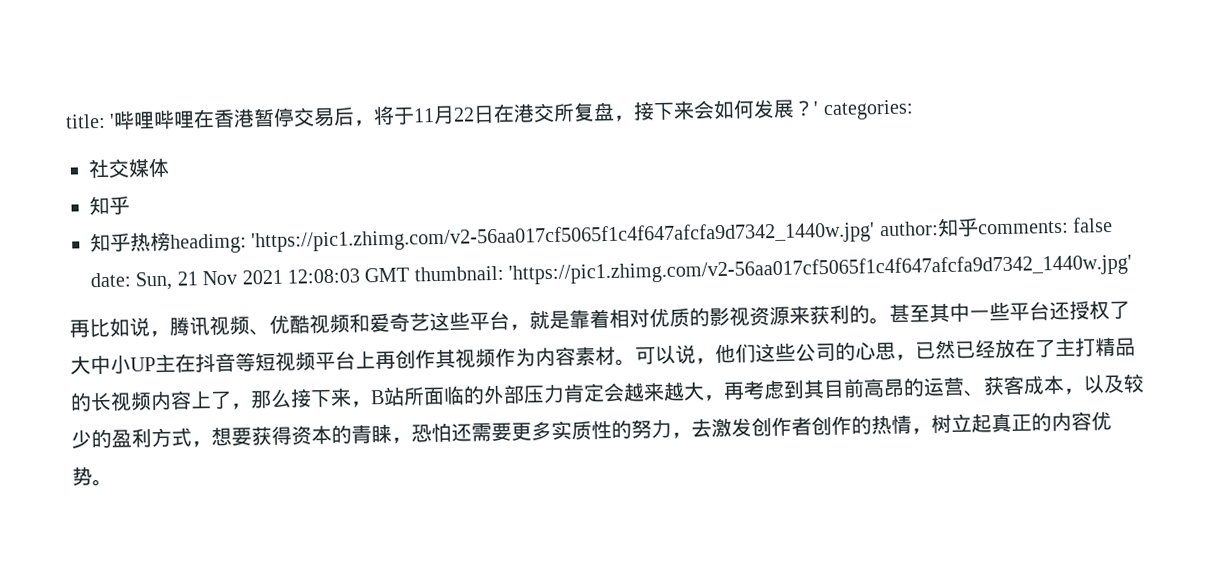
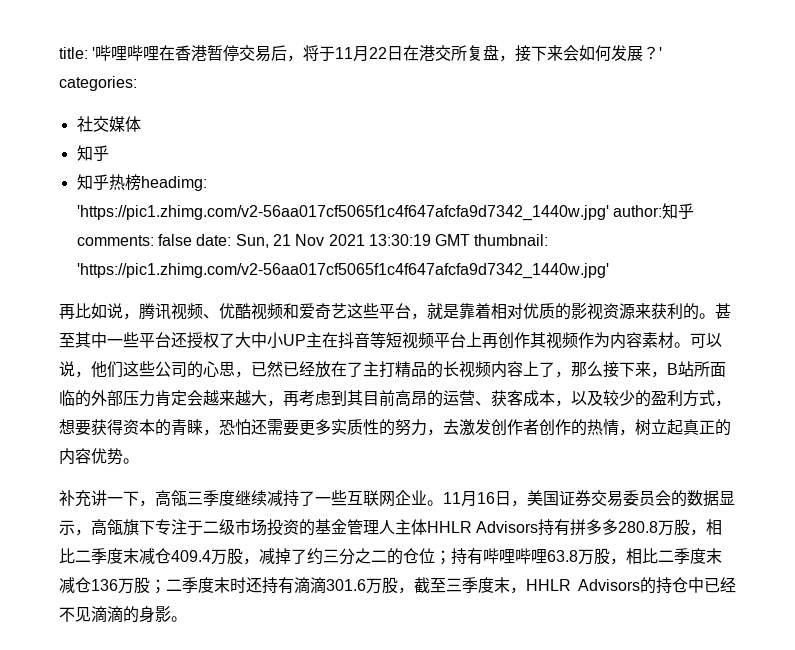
- 知乎热榜headimg: 'https://pic1.zhimg.com/v2-56aa017cf5065f1c4f647afcfa9d7342_1440w.jpg' author:知乎comments: false date: Sun, 21 Nov 2021 12:08:03 GMT thumbnail: 'https://pic1.zhimg.com/v2-56aa017cf5065f1c4f647afcfa9d7342_1440w.jpg'
+ 知乎热榜headimg: 'https://pic1.zhimg.com/v2-56aa017cf5065f1c4f647afcfa9d7342_1440w.jpg' author:知乎comments: false date: Sun, 21 Nov 2021 13:30:19 GMT thumbnail: 'https://pic1.zhimg.com/v2-56aa017cf5065f1c4f647afcfa9d7342_1440w.jpg'
+ 补充讲一下，高瓴三季度继续减持了一些互联网企业。11月16日，美国证券交易委员会的数据显示，高瓴旗下专注于二级市场投资的基金管理人主体HHLR Advisors持有拼多多280.8万股，相比二季度末减仓409.4万股，减掉了约三分之二的仓位；持有哔哩哔哩63.8万股，相比二季度末减仓136万股；二季度末时还持有滴滴301.6万股，截至三季度末，HHLR Advisors的持仓中已经不见滴滴的身影。

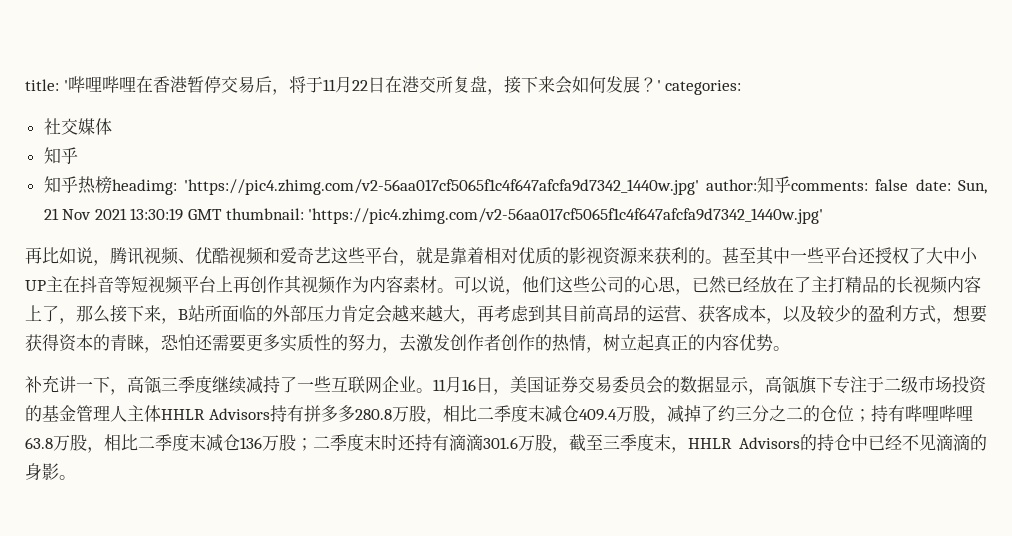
- 知乎热榜headimg: 'https://pic1.zhimg.com/v2-56aa017cf5065f1c4f647afcfa9d7342_1440w.jpg' author:知乎comments: false date: Sun, 21 Nov 2021 13:30:19 GMT thumbnail: 'https://pic1.zhimg.com/v2-56aa017cf5065f1c4f647afcfa9d7342_1440w.jpg'
+ 知乎热榜headimg: 'https://pic4.zhimg.com/v2-56aa017cf5065f1c4f647afcfa9d7342_1440w.jpg' author:知乎comments: false date: Sun, 21 Nov 2021 13:30:19 GMT thumbnail: 'https://pic4.zhimg.com/v2-56aa017cf5065f1c4f647afcfa9d7342_1440w.jpg'

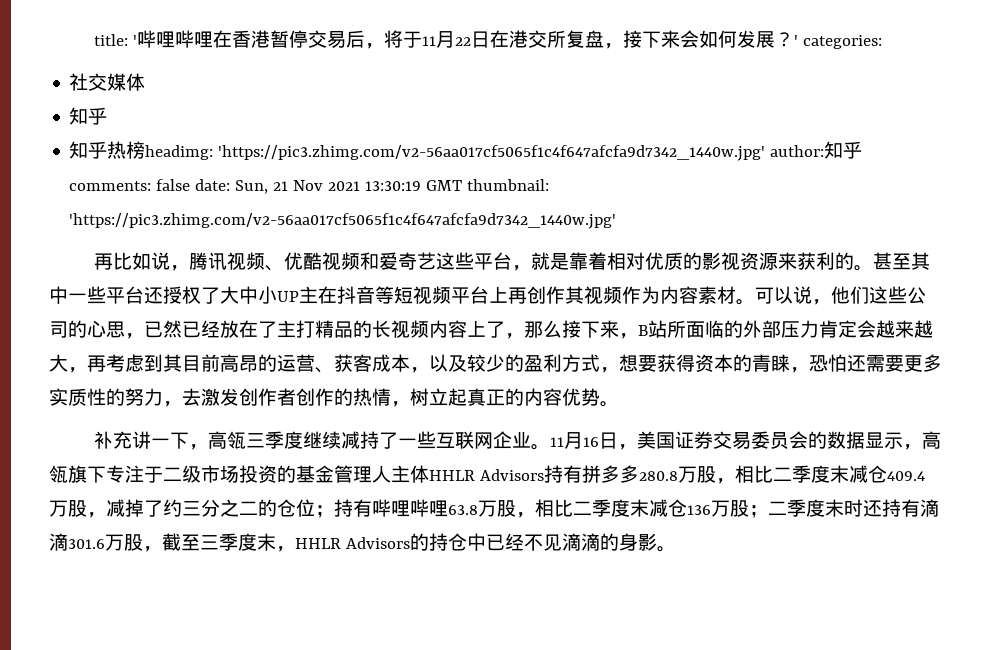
- 知乎热榜headimg: 'https://pic4.zhimg.com/v2-56aa017cf5065f1c4f647afcfa9d7342_1440w.jpg' author:知乎comments: false date: Sun, 21 Nov 2021 13:30:19 GMT thumbnail: 'https://pic4.zhimg.com/v2-56aa017cf5065f1c4f647afcfa9d7342_1440w.jpg'
+ 知乎热榜headimg: 'https://pic3.zhimg.com/v2-56aa017cf5065f1c4f647afcfa9d7342_1440w.jpg' author:知乎comments: false date: Sun, 21 Nov 2021 13:30:19 GMT thumbnail: 'https://pic3.zhimg.com/v2-56aa017cf5065f1c4f647afcfa9d7342_1440w.jpg'

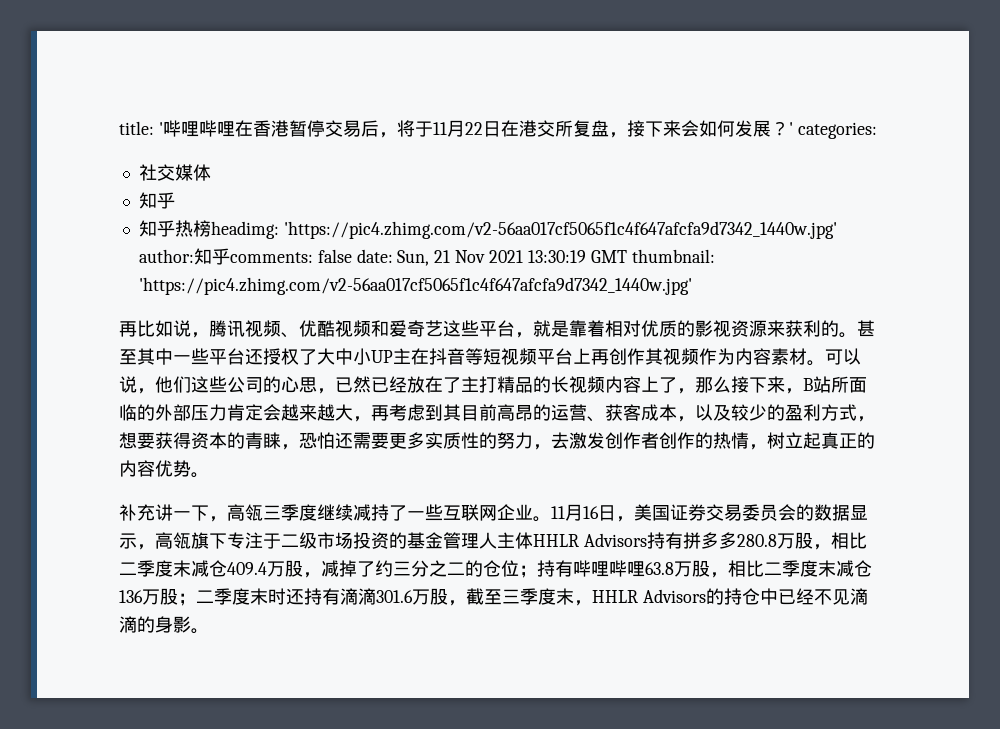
- 知乎热榜headimg: 'https://pic3.zhimg.com/v2-56aa017cf5065f1c4f647afcfa9d7342_1440w.jpg' author:知乎comments: false date: Sun, 21 Nov 2021 13:30:19 GMT thumbnail: 'https://pic3.zhimg.com/v2-56aa017cf5065f1c4f647afcfa9d7342_1440w.jpg'
+ 知乎热榜headimg: 'https://pic4.zhimg.com/v2-56aa017cf5065f1c4f647afcfa9d7342_1440w.jpg' author:知乎comments: false date: Sun, 21 Nov 2021 13:30:19 GMT thumbnail: 'https://pic4.zhimg.com/v2-56aa017cf5065f1c4f647afcfa9d7342_1440w.jpg'

